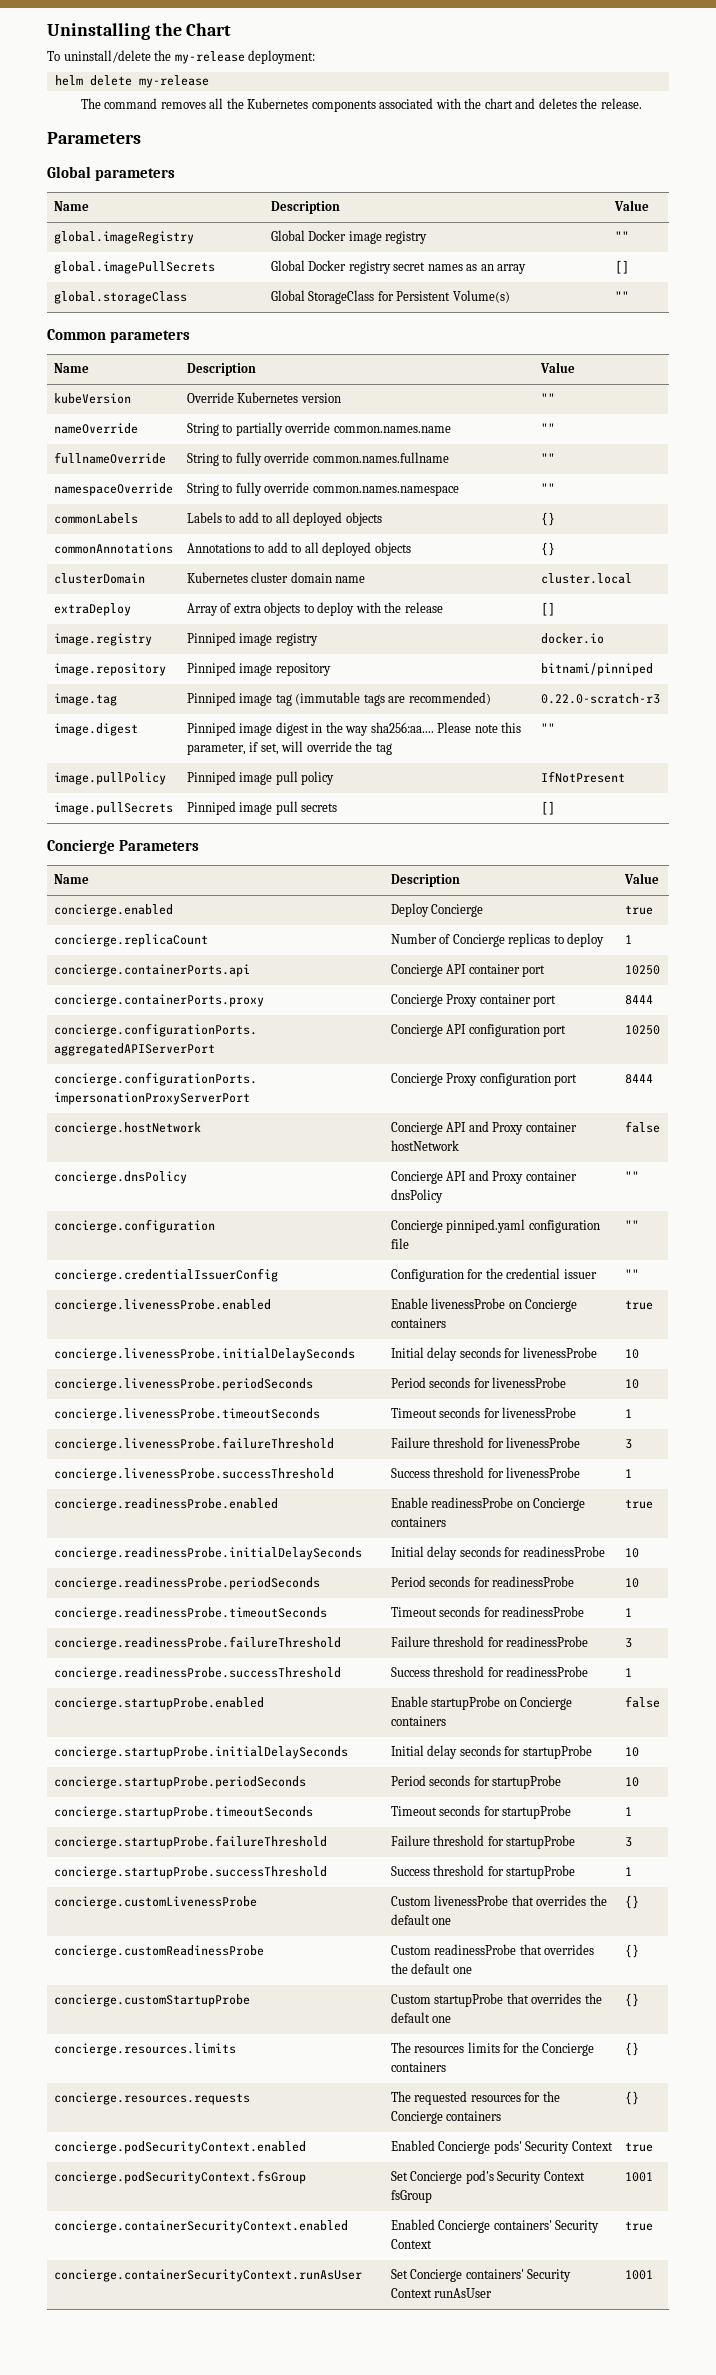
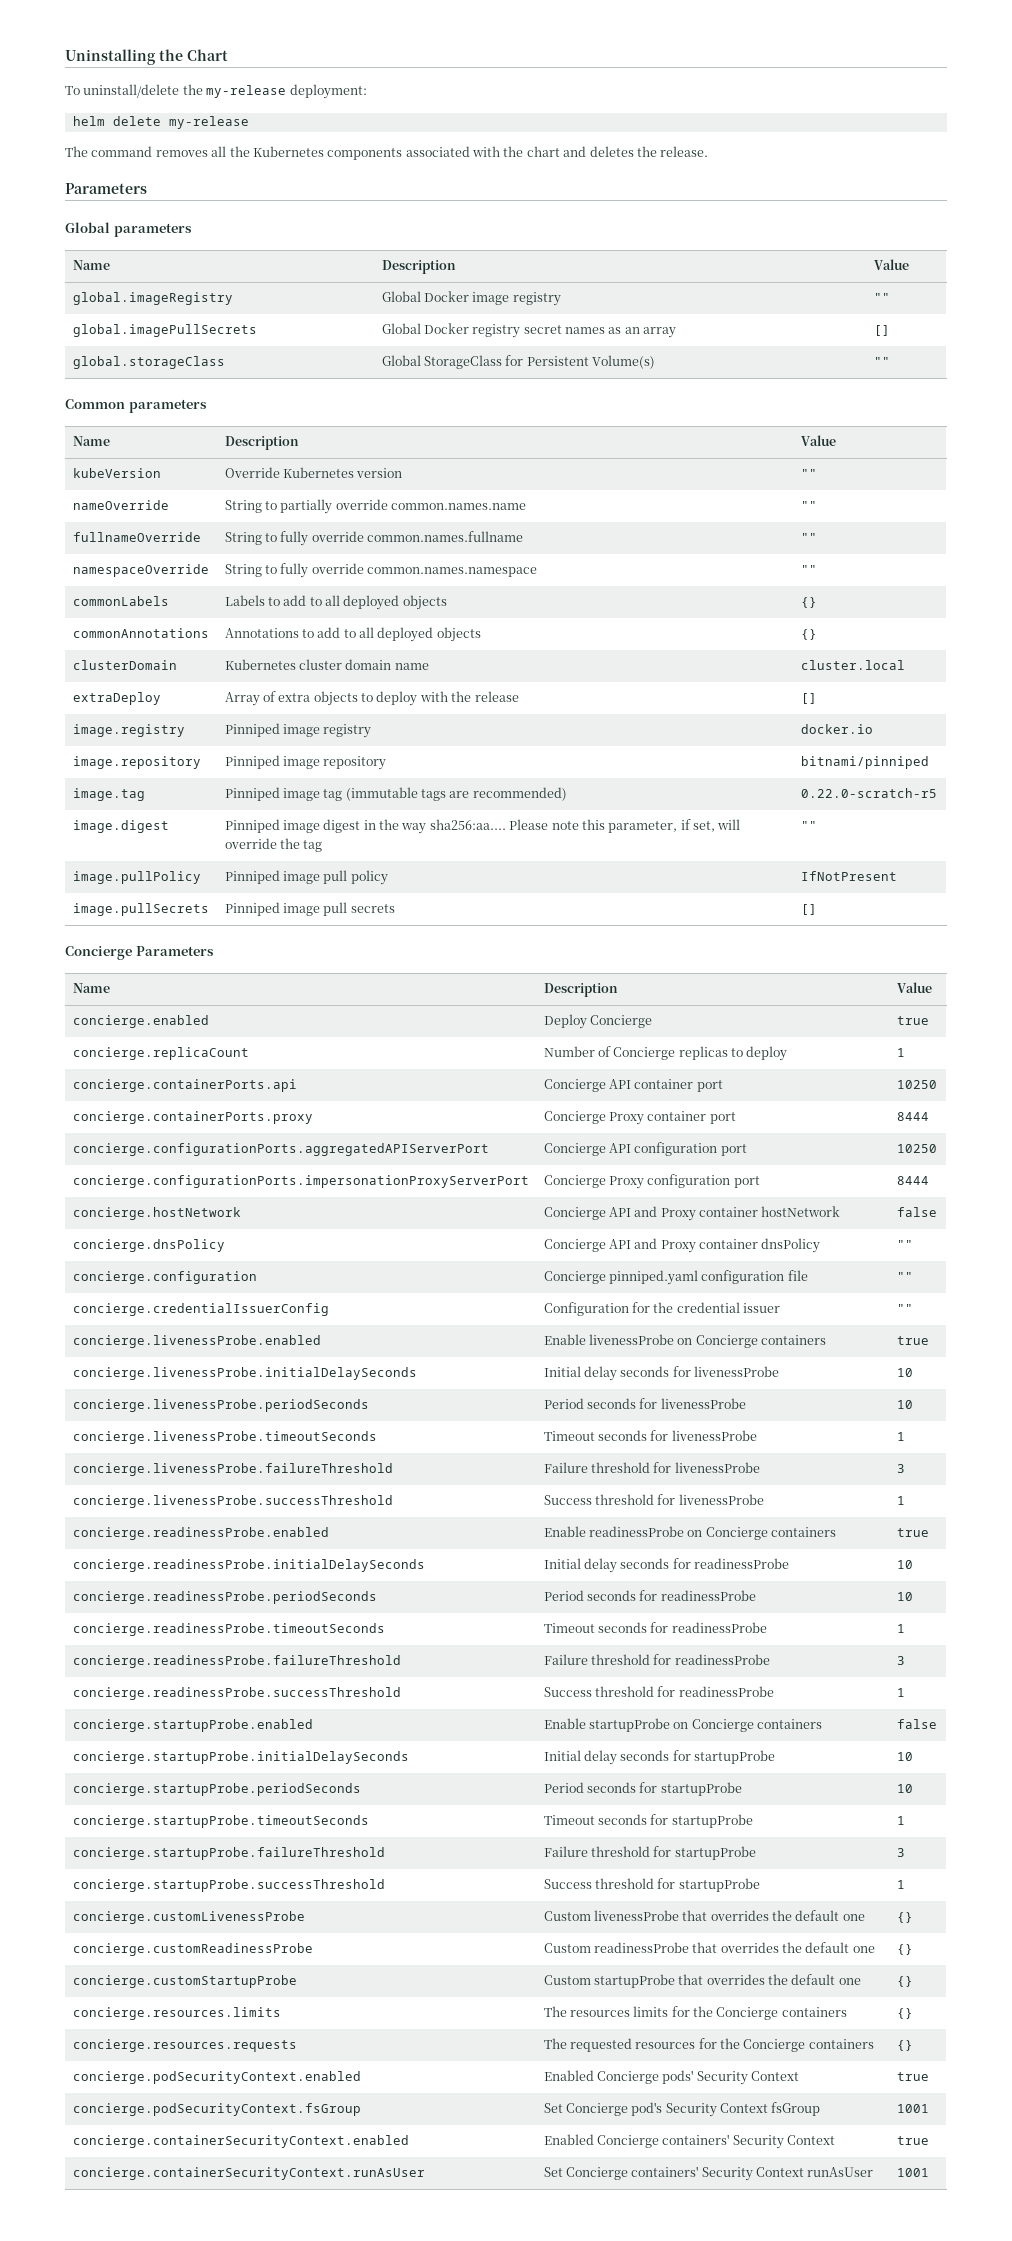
- image.tag | Pinniped image tag (immutable tags are recommended) | 0.22.0-scratch-r3
+ image.tag | Pinniped image tag (immutable tags are recommended) | 0.22.0-scratch-r5

